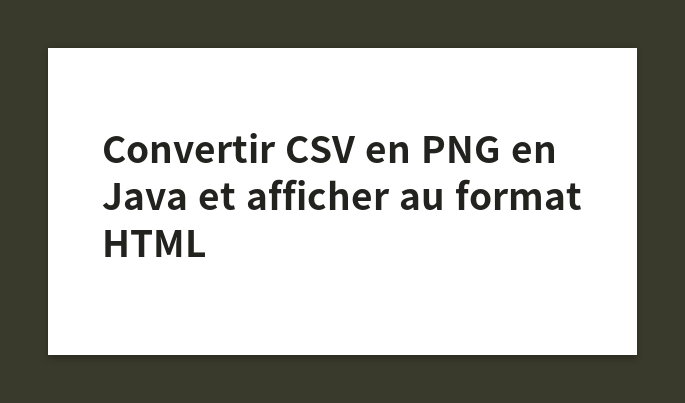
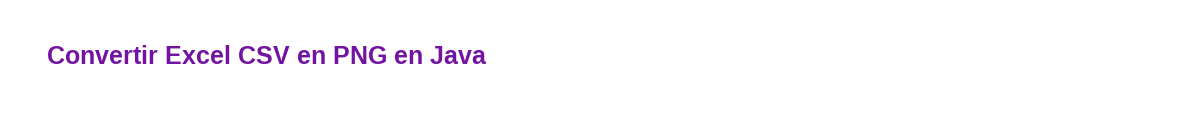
- Convertir CSV en PNG en Java et afficher au format HTML
+ Convertir Excel CSV en PNG en Java

